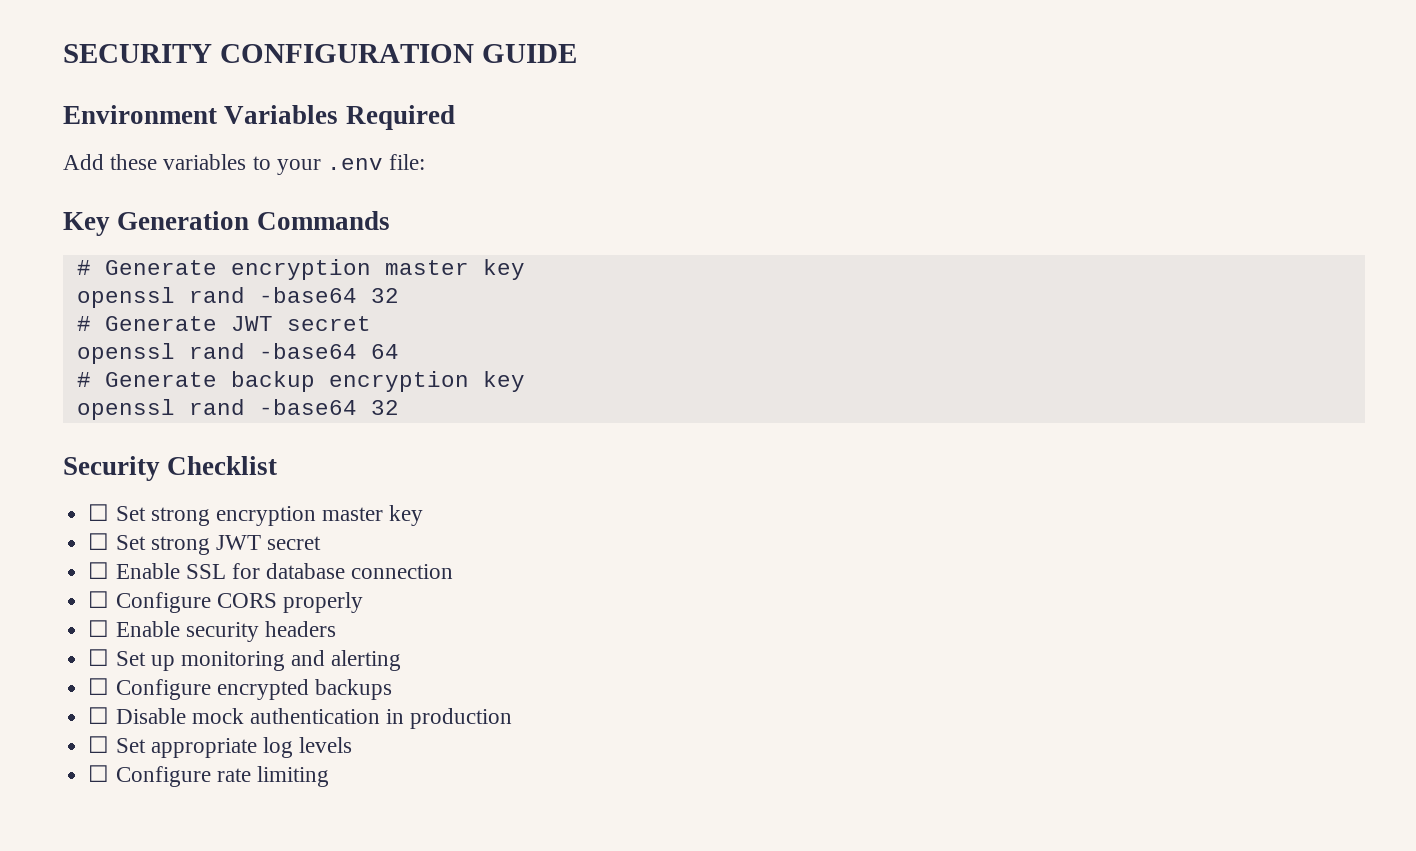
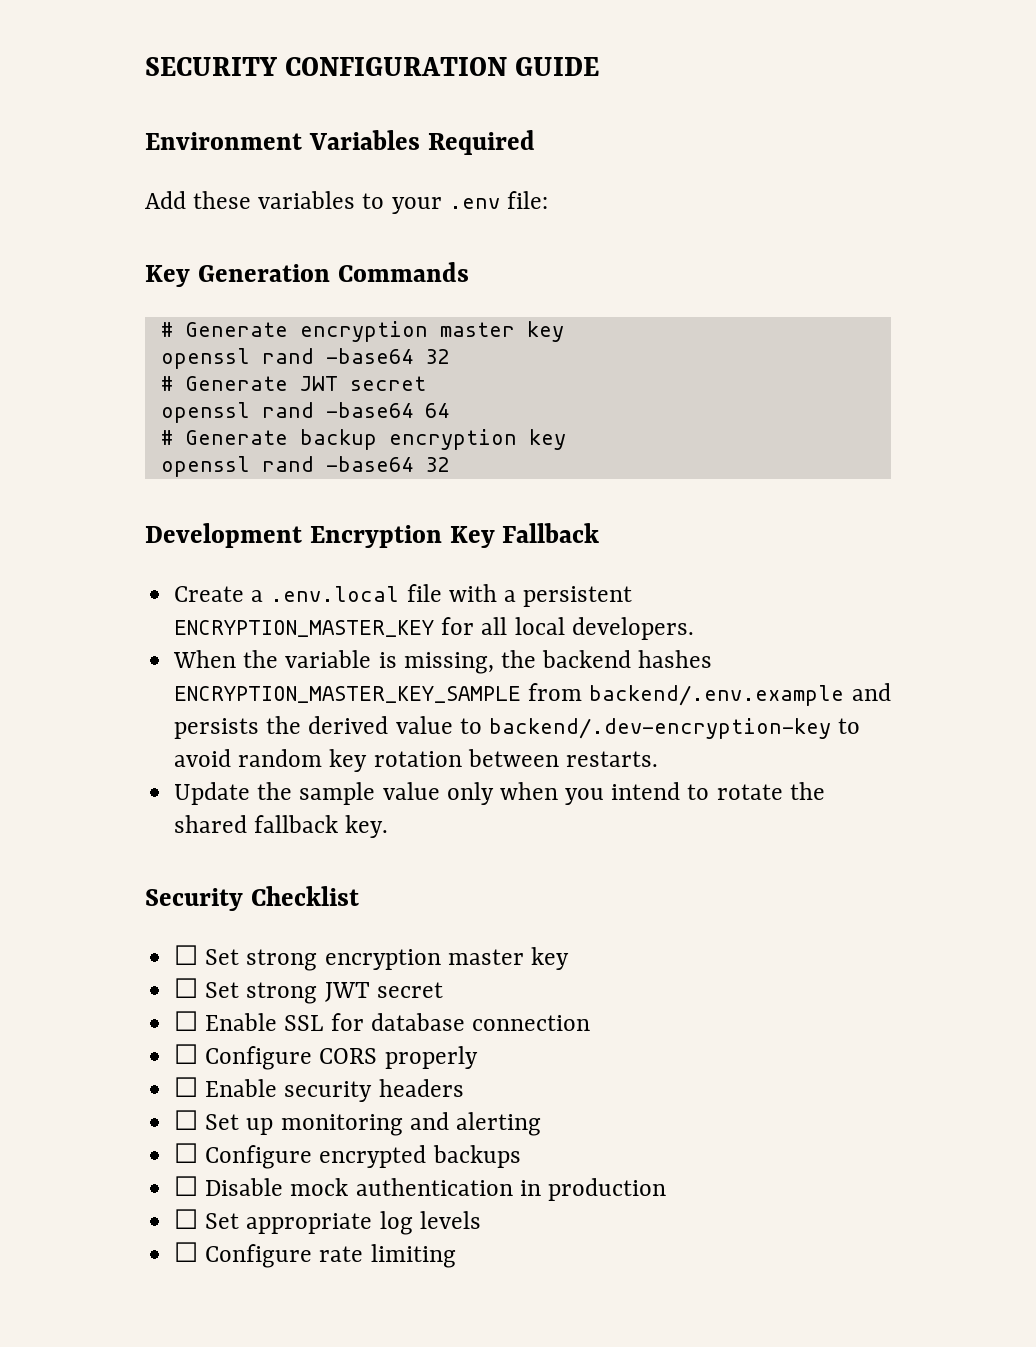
+ Development Encryption Key Fallback
+ Create a .env.local file with a persistent ENCRYPTION_MASTER_KEY for all local developers.
+ When the variable is missing, the backend hashes ENCRYPTION_MASTER_KEY_SAMPLE from backend/.env.example and persists the derived value to backend/.dev-encryption-key to avoid random key rotation between restarts.
+ Update the sample value only when you intend to rotate the shared fallback key.

